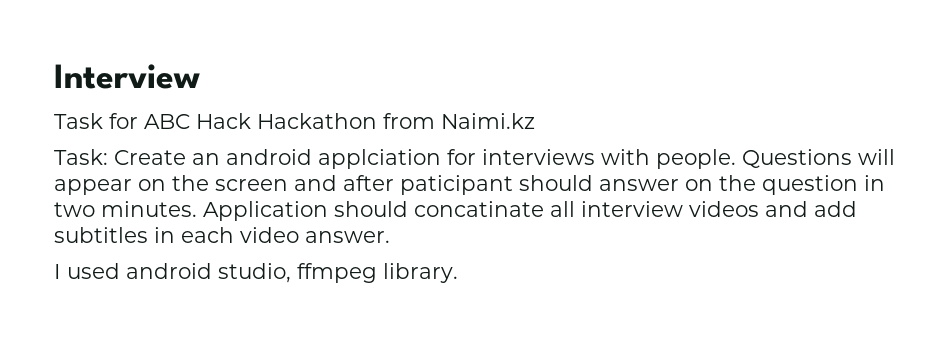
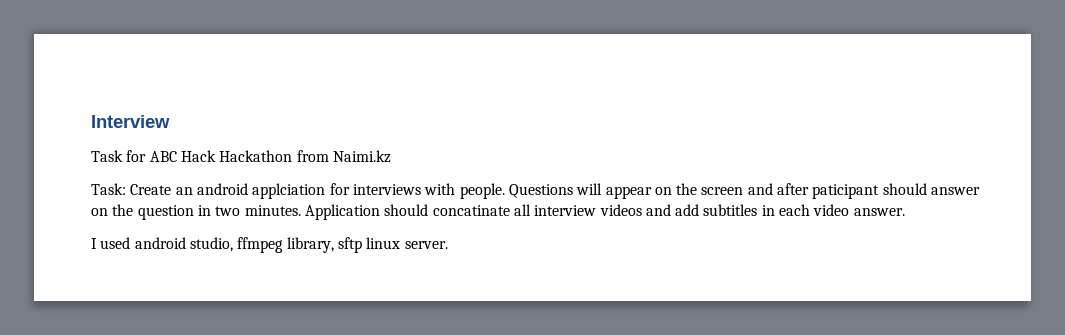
- I used android studio, ffmpeg library.
+ I used android studio, ffmpeg library, sftp linux server.

